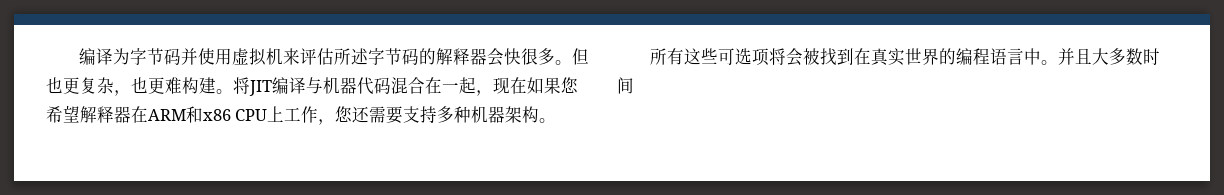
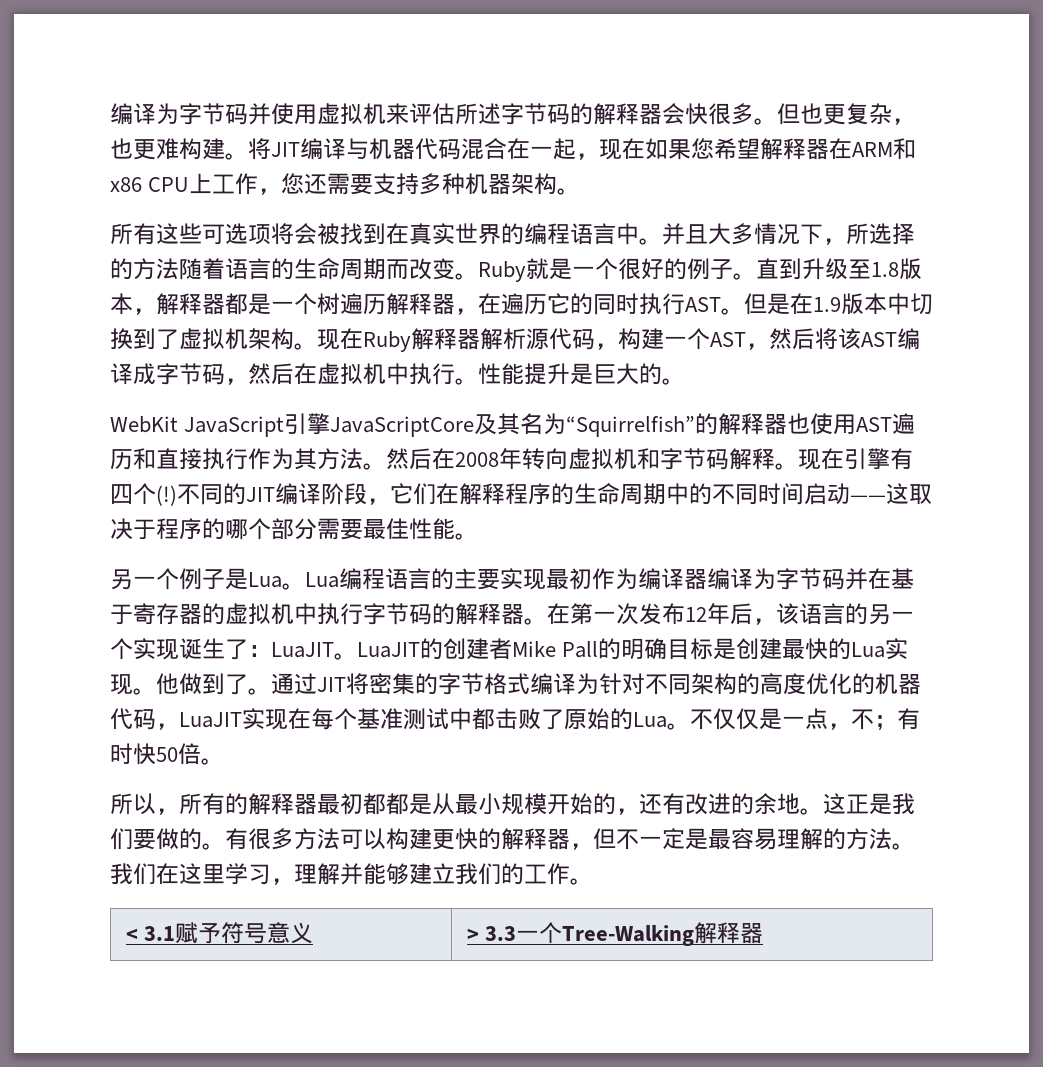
- 并且大多数时间
+ 并且大多情况下，所选择的方法随着语言的生命周期而改变。Ruby就是一个很好的例子。直到升级至1.8版本，解释器都是一个树遍历解释器，在遍历它的同时执行AST。但是在1.9版本中切换到了虚拟机架构。现在Ruby解释器解析源代码，构建一个AST，然后将该AST编译成字节码，然后在虚拟机中执行。性能提升是巨大的。
+ WebKit JavaScript引擎JavaScriptCore及其名为“Squirrelfish”的解释器也使用AST遍历和直接执行作为其方法。然后在2008年转向虚拟机和字节码解释。现在引擎有四个(!)不同的JIT编译阶段，它们在解释程序的生命周期中的不同时间启动——这取决于程序的哪个部分需要最佳性能。
+ 另一个例子是Lua。Lua编程语言的主要实现最初作为编译器编译为字节码并在基于寄存器的虚拟机中执行字节码的解释器。在第一次发布12年后，该语言的另一个实现诞生了：LuaJIT。LuaJIT的创建者Mike Pall的明确目标是创建最快的Lua实现。他做到了。通过JIT将密集的字节格式编译为针对不同架构的高度优化的机器代码，LuaJIT实现在每个基准测试中都击败了原始的Lua。不仅仅是一点，不；有时快50倍。
+ 所以，所有的解释器最初都都是从最小规模开始的，还有改进的余地。这正是我们要做的。有很多方法可以构建更快的解释器，但不一定是最容易理解的方法。我们在这里学习，理解并能够建立我们的工作。
+ < 3.1赋予符号意义 | > 3.3一个Tree-Walking解释器

